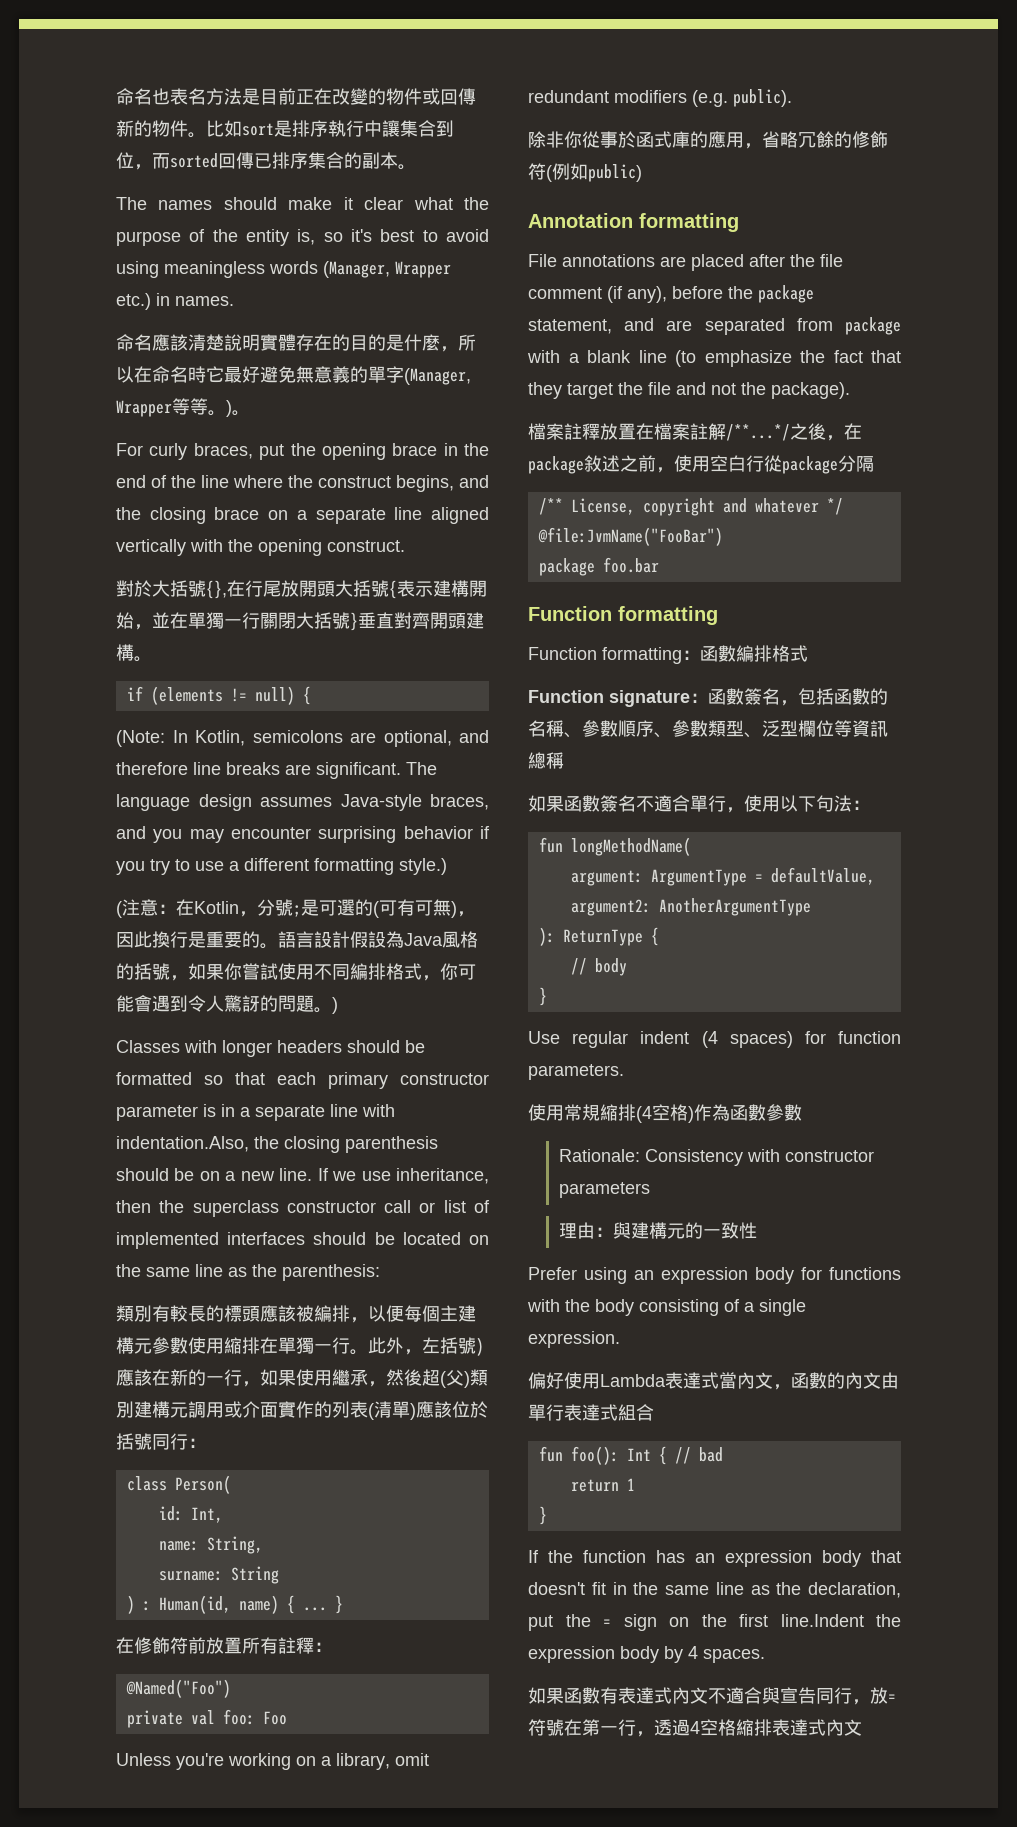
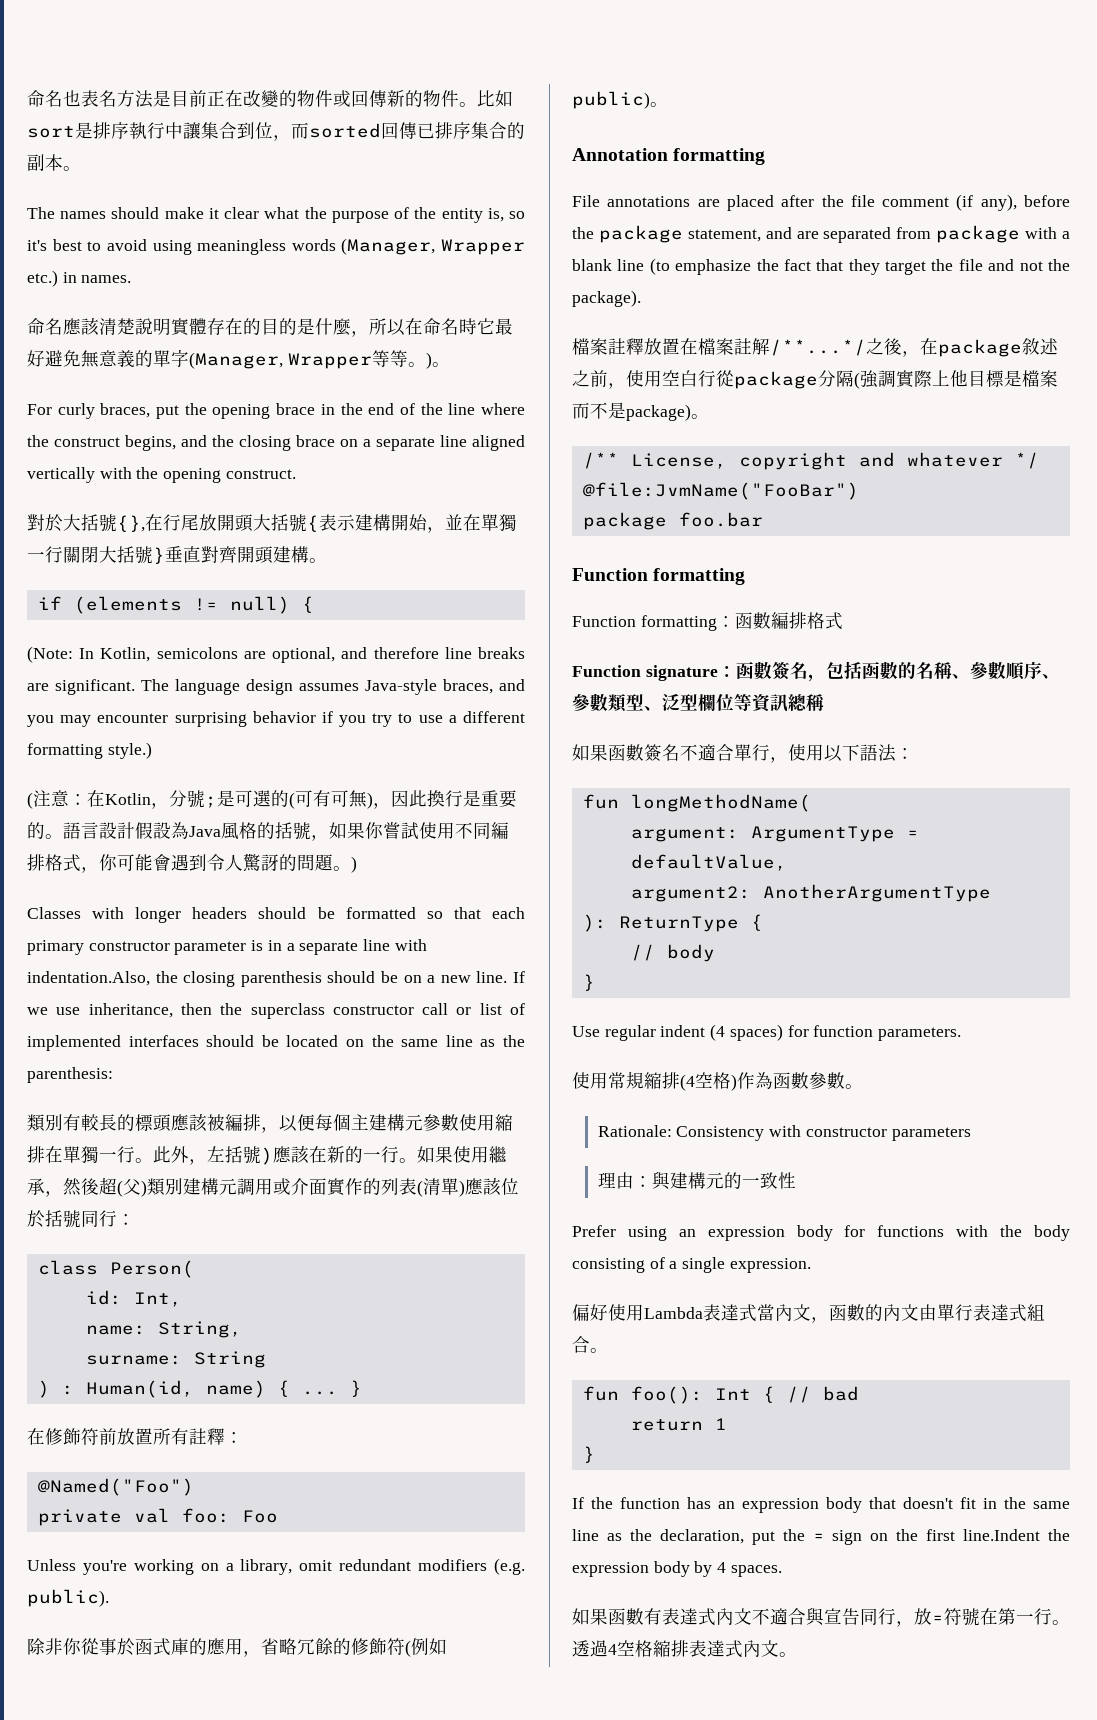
- 此外，左括號)應該在新的一行，如果使用繼承，然後超(父)類別建構元調用或介面實作的列表(清單)應該位於括號同行：
+ 此外，左括號)應該在新的一行。如果使用繼承，然後超(父)類別建構元調用或介面實作的列表(清單)應該位於括號同行：
- 除非你從事於函式庫的應用，省略冗餘的修飾符(例如public)
+ 除非你從事於函式庫的應用，省略冗餘的修飾符(例如public)。
- 檔案註釋放置在檔案註解/**...*/之後，在package敘述之前，使用空白行從package分隔
+ 檔案註釋放置在檔案註解/**...*/之後，在package敘述之前，使用空白行從package分隔(強調實際上他目標是檔案而不是package)。
- 如果函數簽名不適合單行，使用以下句法：
+ 如果函數簽名不適合單行，使用以下語法：
- 使用常規縮排(4空格)作為函數參數
+ 使用常規縮排(4空格)作為函數參數。
- 偏好使用Lambda表達式當內文，函數的內文由單行表達式組合
+ 偏好使用Lambda表達式當內文，函數的內文由單行表達式組合。
- 如果函數有表達式內文不適合與宣告同行，放=符號在第一行，透過4空格縮排表達式內文
+ 如果函數有表達式內文不適合與宣告同行，放=符號在第一行。透過4空格縮排表達式內文。

